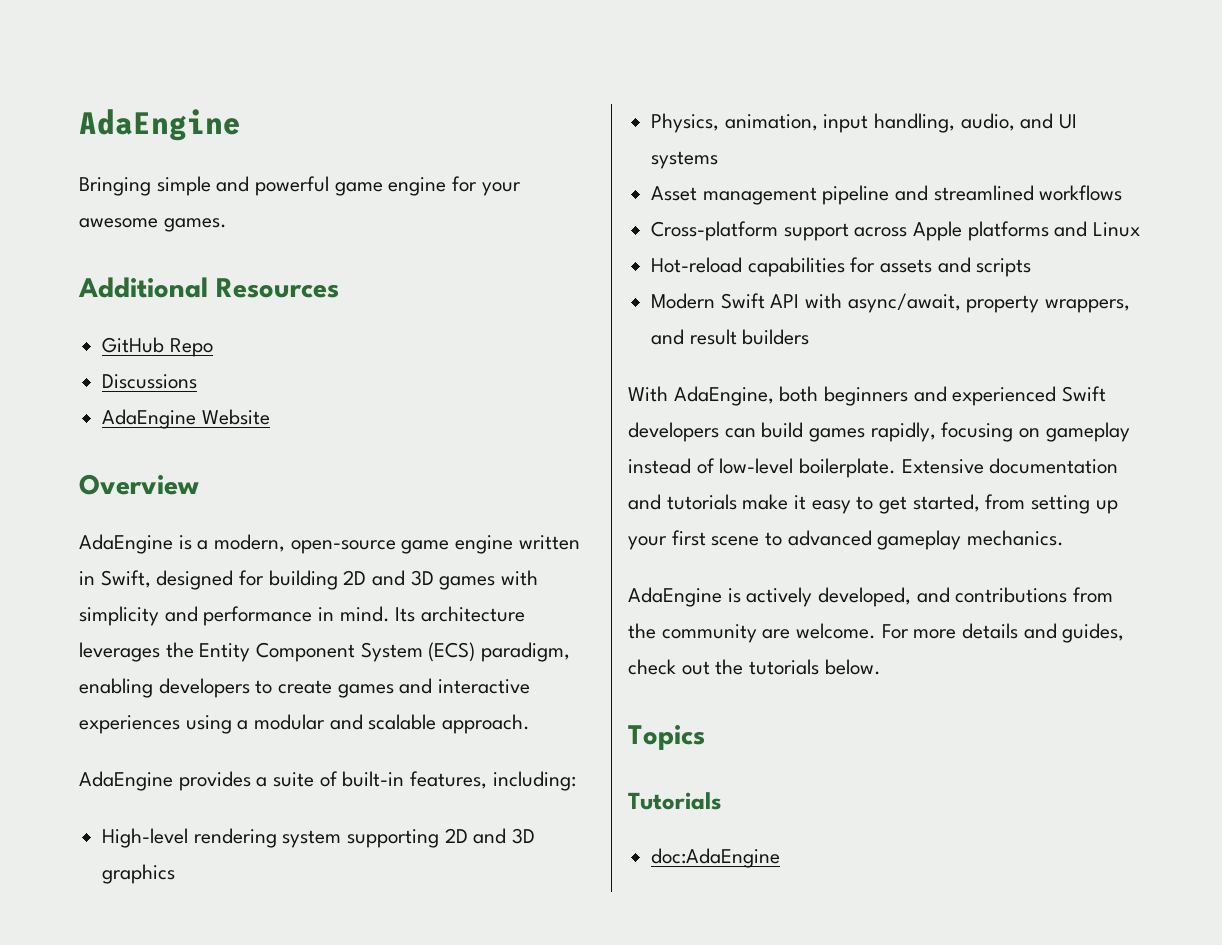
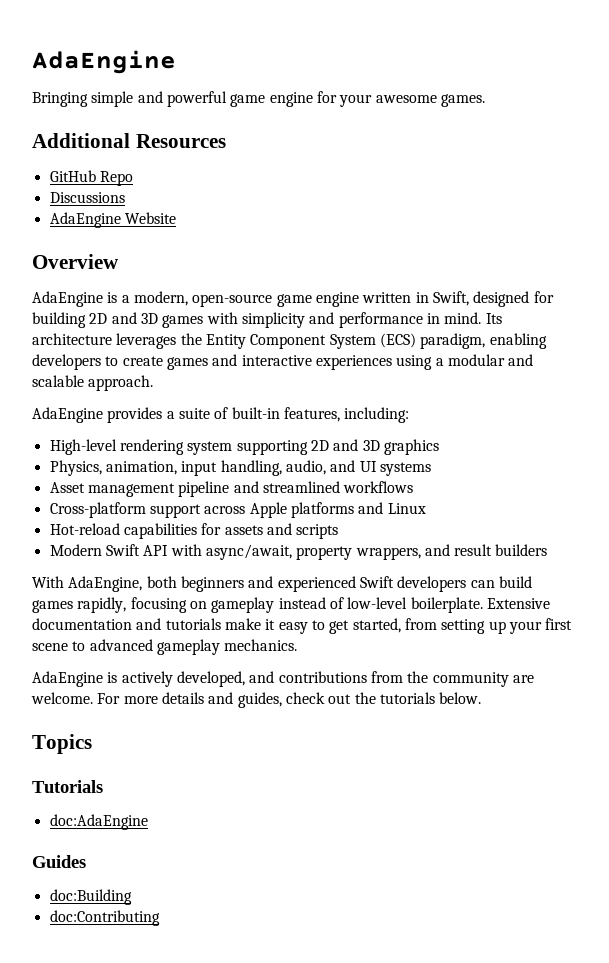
+ Guides
+ doc:Building
+ doc:Contributing

